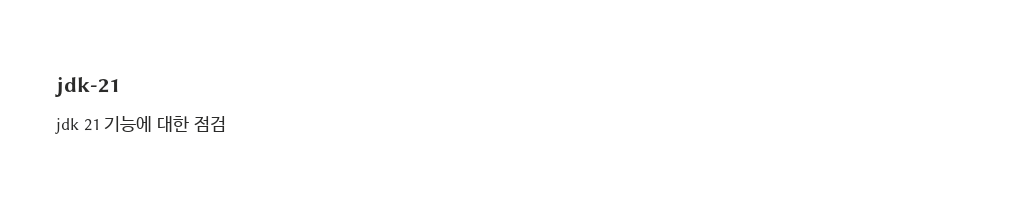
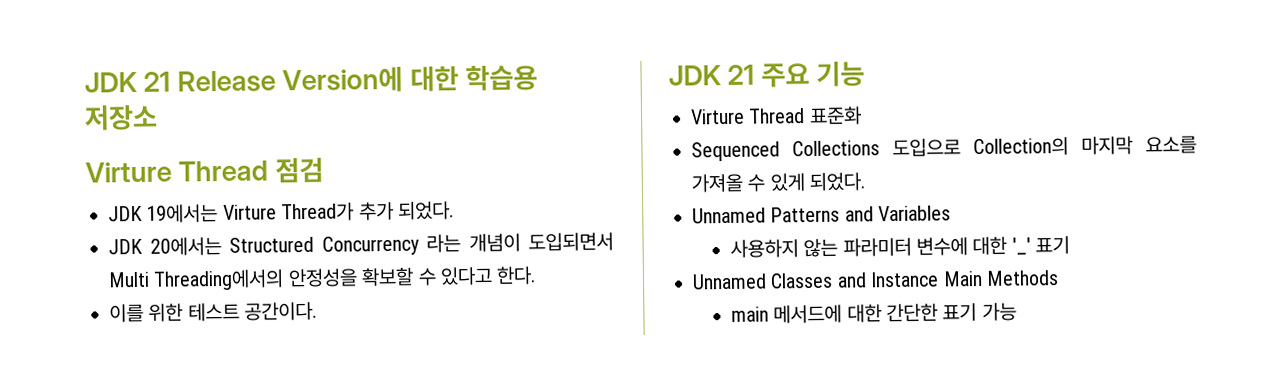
- jdk-21
- jdk 21 기능에 대한 점검
+ JDK 21 Release Version에 대한 학습용 저장소
+ Virture Thread 점검
+ JDK 19에서는 Virture Thread가 추가 되었다.
+ JDK 20에서는 Structured Concurrency 라는 개념이 도입되면서 Multi Threading에서의 안정성을 확보할 수 있다고 한다.
+ 이를 위한 테스트 공간이다.
+ JDK 21 주요 기능
+ Virture Thread 표준화
+ Sequenced Collections 도입으로 Collection의 마지막 요소를 가져올 수 있게 되었다.
+ Unnamed Patterns and Variables
+ 사용하지 않는 파라미터 변수에 대한 '_' 표기
+ Unnamed Classes and Instance Main Methods
+ main 메서드에 대한 간단한 표기 가능

